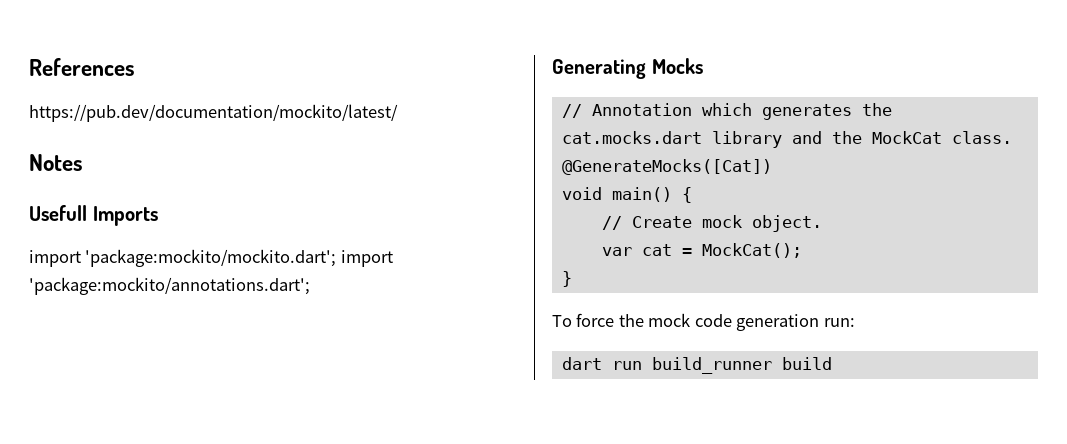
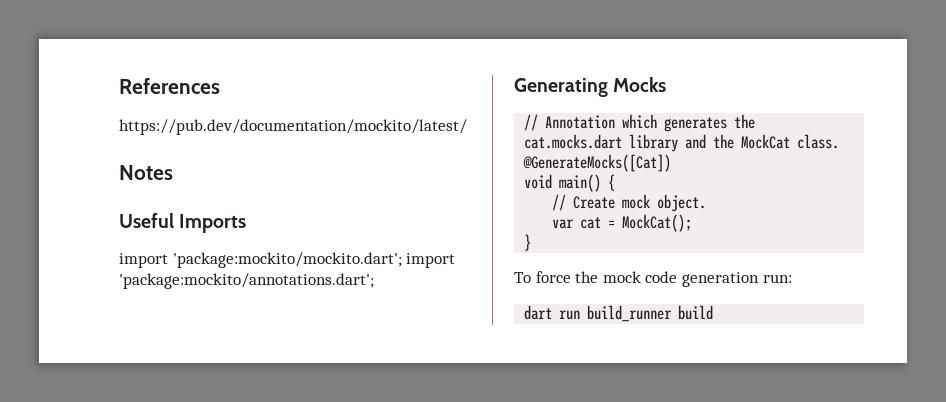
- Usefull Imports
+ Useful Imports

